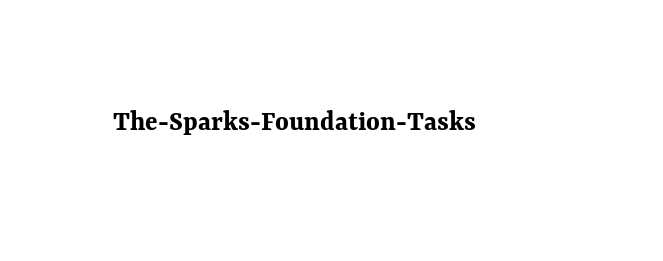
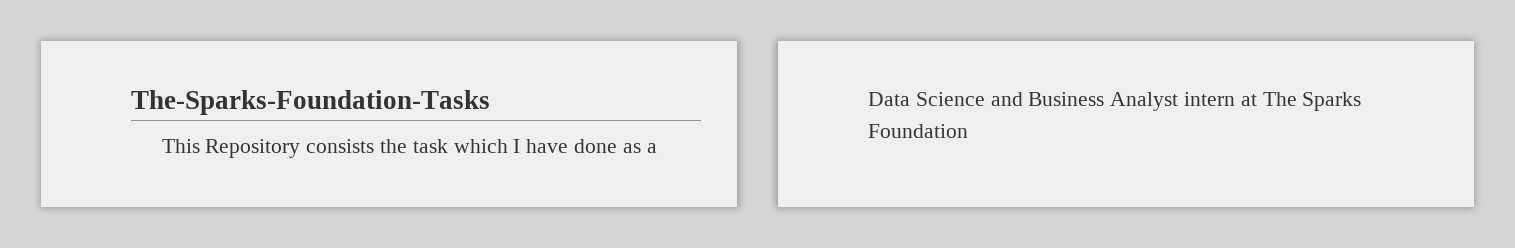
+ This Repository consists the task which I have done as a Data Science and Business Analyst intern at The Sparks Foundation

